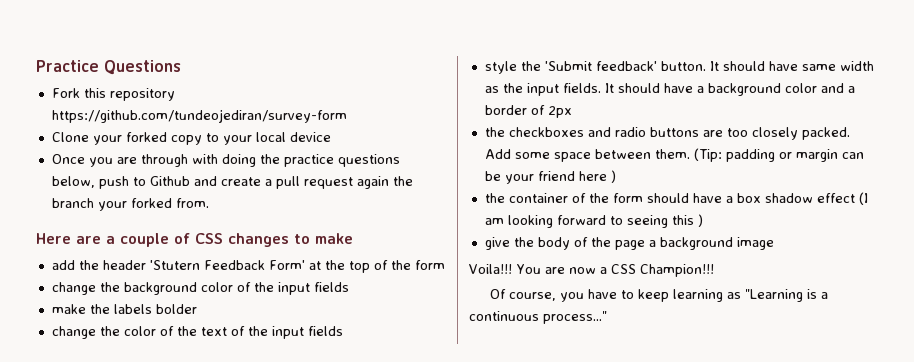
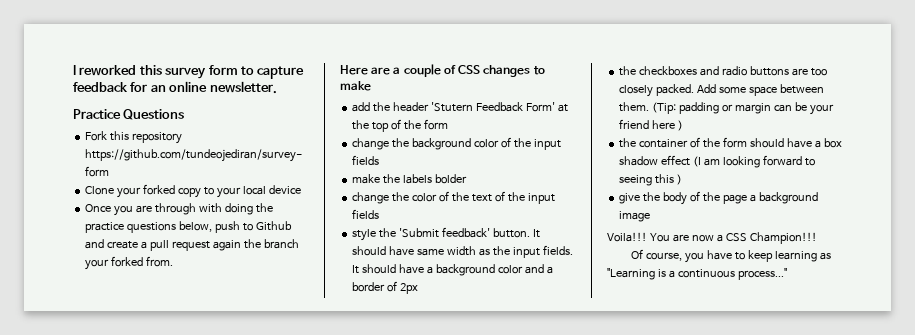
+ I reworked this survey form to capture feedback for an online newsletter.

